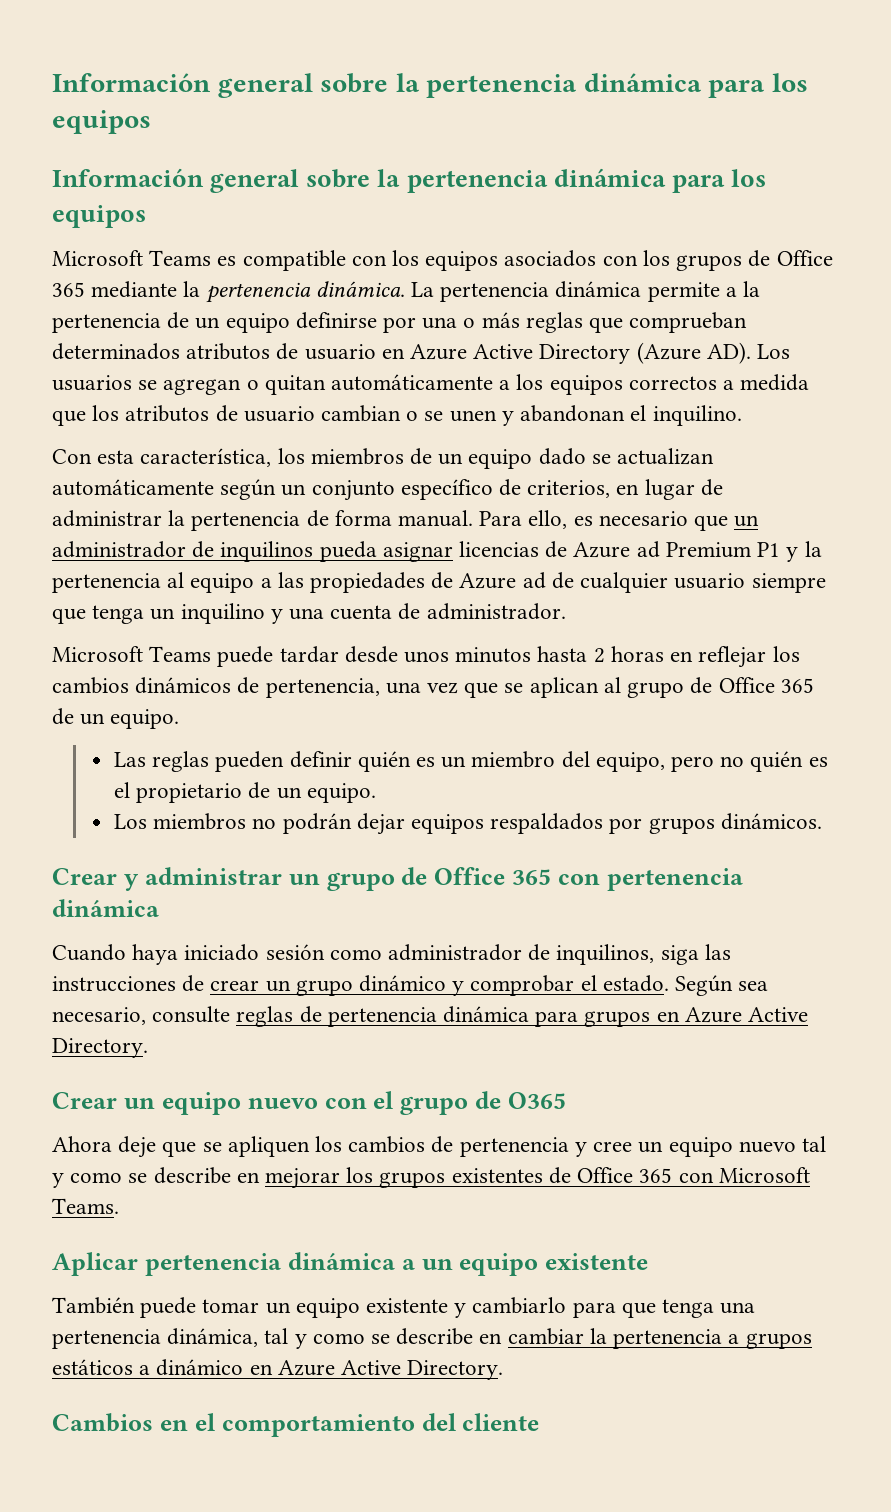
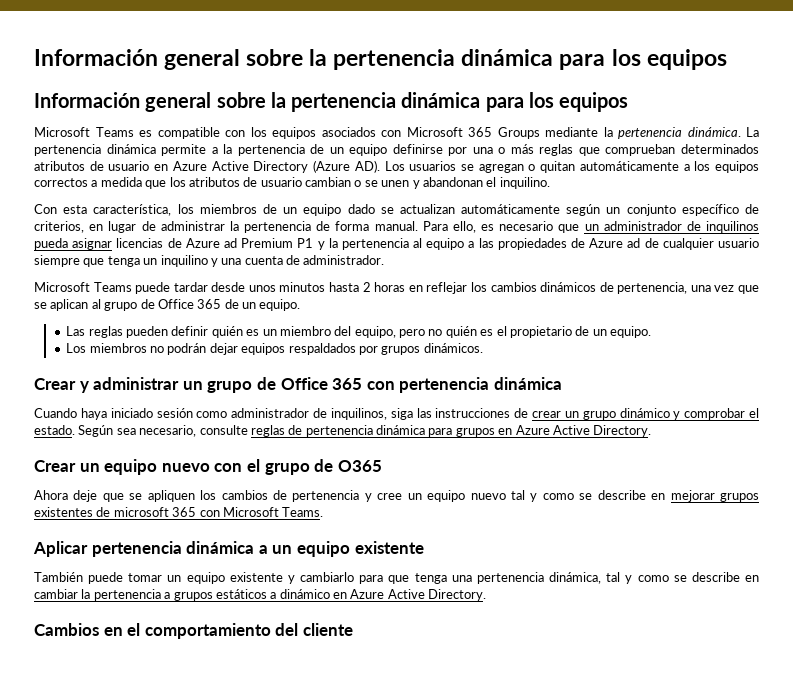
- Microsoft Teams es compatible con los equipos asociados con los grupos de Office 365 mediante la pertenencia dinámica.
+ Microsoft Teams es compatible con los equipos asociados con Microsoft 365 Groups mediante la pertenencia dinámica.
- Ahora deje que se apliquen los cambios de pertenencia y cree un equipo nuevo tal y como se describe en mejorar los grupos existentes de Office 365 con Microsoft Teams.
+ Ahora deje que se apliquen los cambios de pertenencia y cree un equipo nuevo tal y como se describe en mejorar grupos existentes de microsoft 365 con Microsoft Teams.

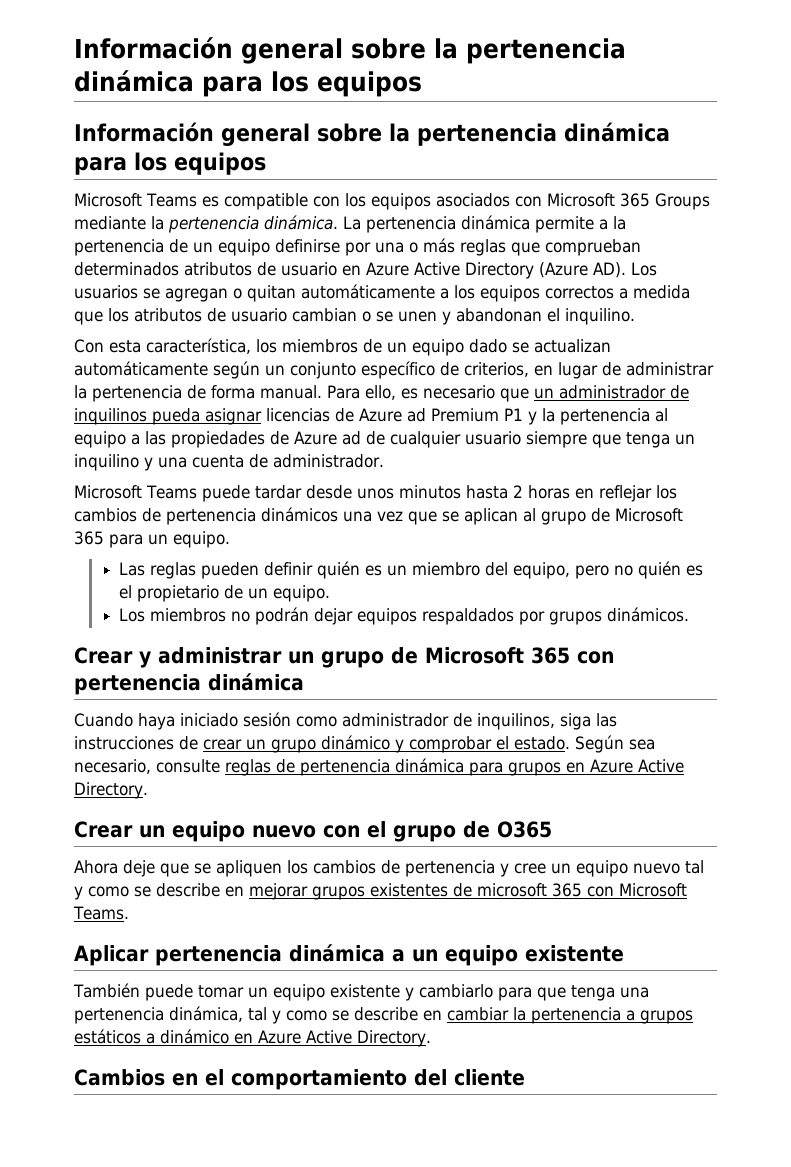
- Microsoft Teams puede tardar desde unos minutos hasta 2 horas en reflejar los cambios dinámicos de pertenencia, una vez que se aplican al grupo de Office 365 de un equipo.
+ Microsoft Teams puede tardar desde unos minutos hasta 2 horas en reflejar los cambios de pertenencia dinámicos una vez que se aplican al grupo de Microsoft 365 para un equipo.
- Crear y administrar un grupo de Office 365 con pertenencia dinámica
+ Crear y administrar un grupo de Microsoft 365 con pertenencia dinámica

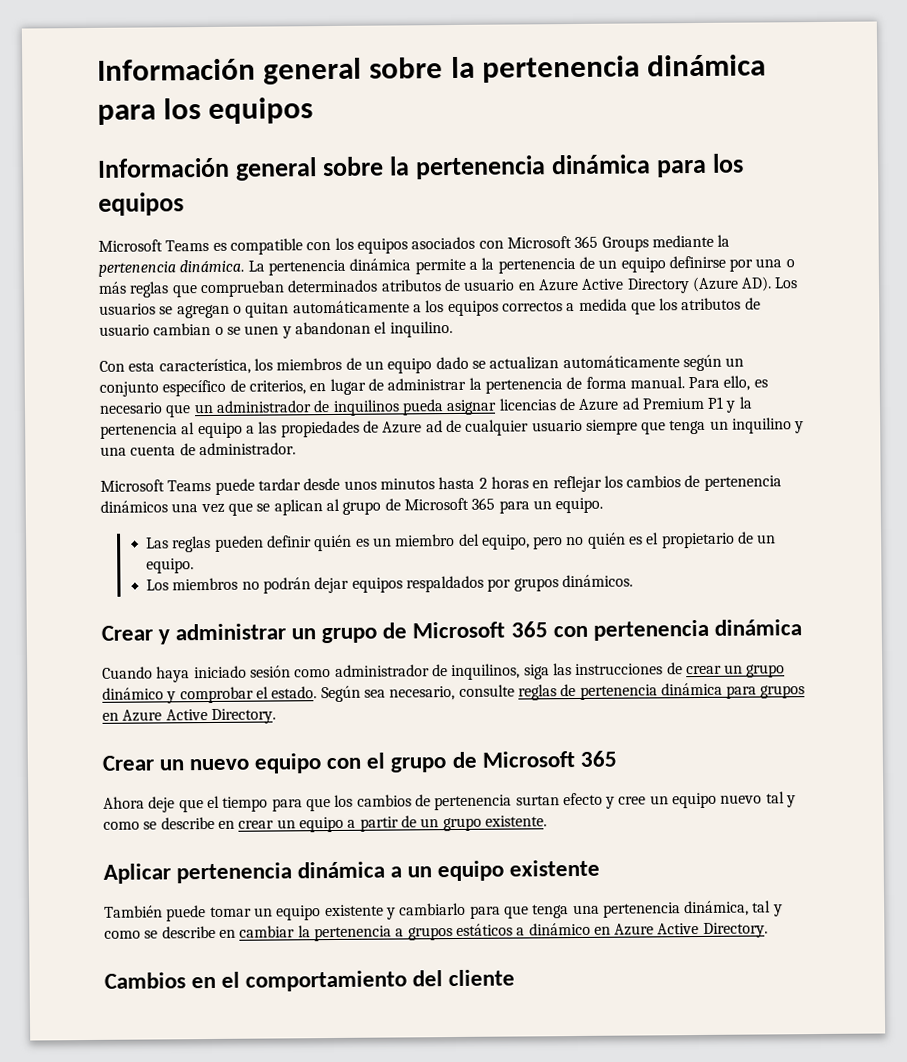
- Crear un equipo nuevo con el grupo de O365
+ Crear un nuevo equipo con el grupo de Microsoft 365
- Ahora deje que se apliquen los cambios de pertenencia y cree un equipo nuevo tal y como se describe en mejorar grupos existentes de microsoft 365 con Microsoft Teams.
+ Ahora deje que el tiempo para que los cambios de pertenencia surtan efecto y cree un equipo nuevo tal y como se describe en crear un equipo a partir de un grupo existente.

